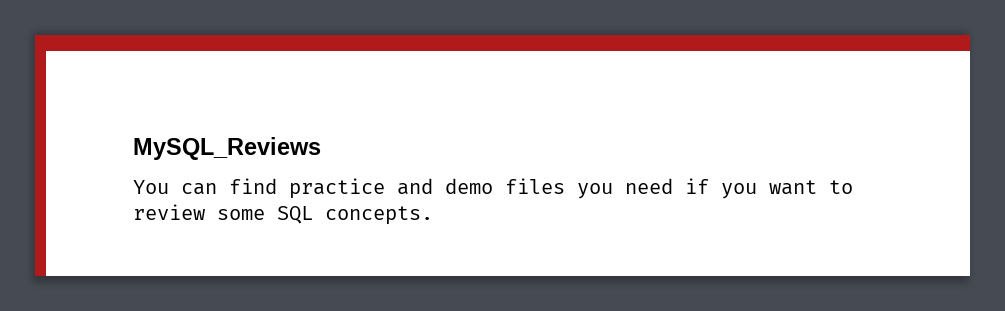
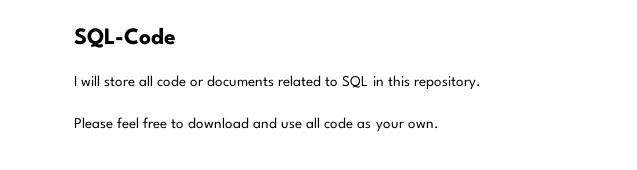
- MySQL_Reviews
- You can find practice and demo files you need if you want to review some SQL concepts.
+ SQL-Code
+ I will store all code or documents related to SQL in this repository.
+ Please feel free to download and use all code as your own.

